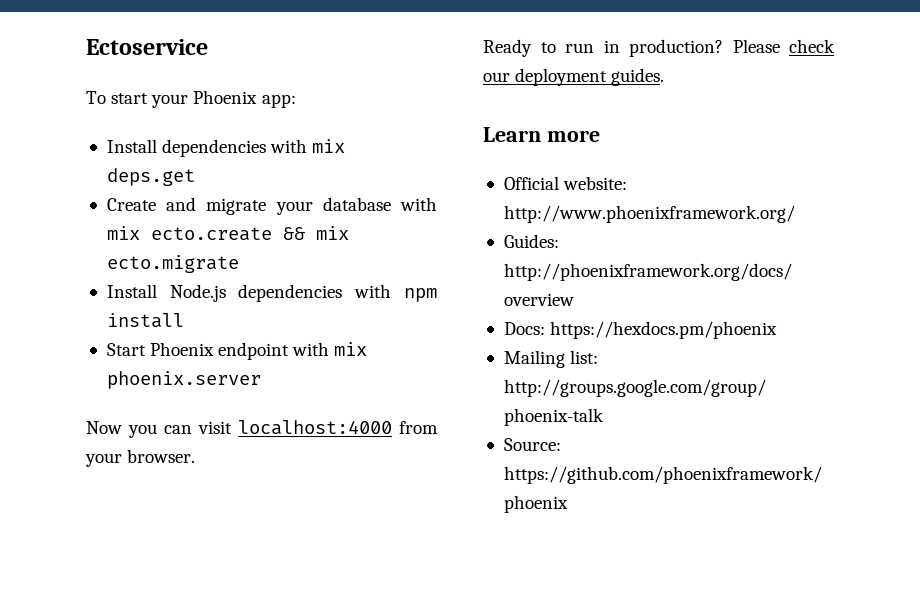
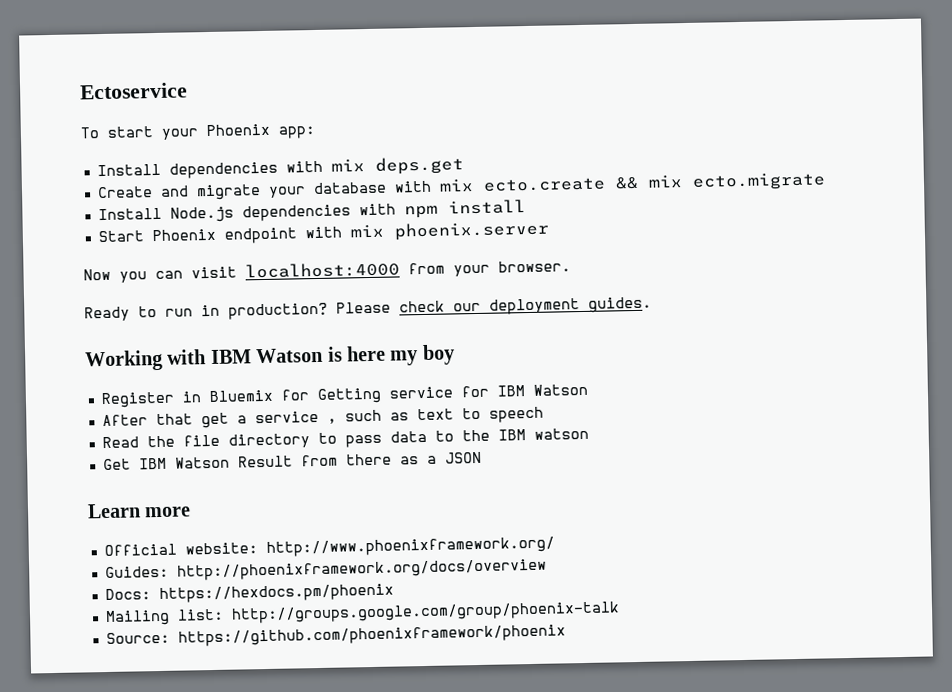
+ Working with IBM Watson is here my boy
+ Register in Bluemix for Getting service for IBM Watson
+ After that get a service , such as text to speech
+ Read the file directory to pass data to the IBM watson
+ Get IBM Watson Result from there as a JSON

